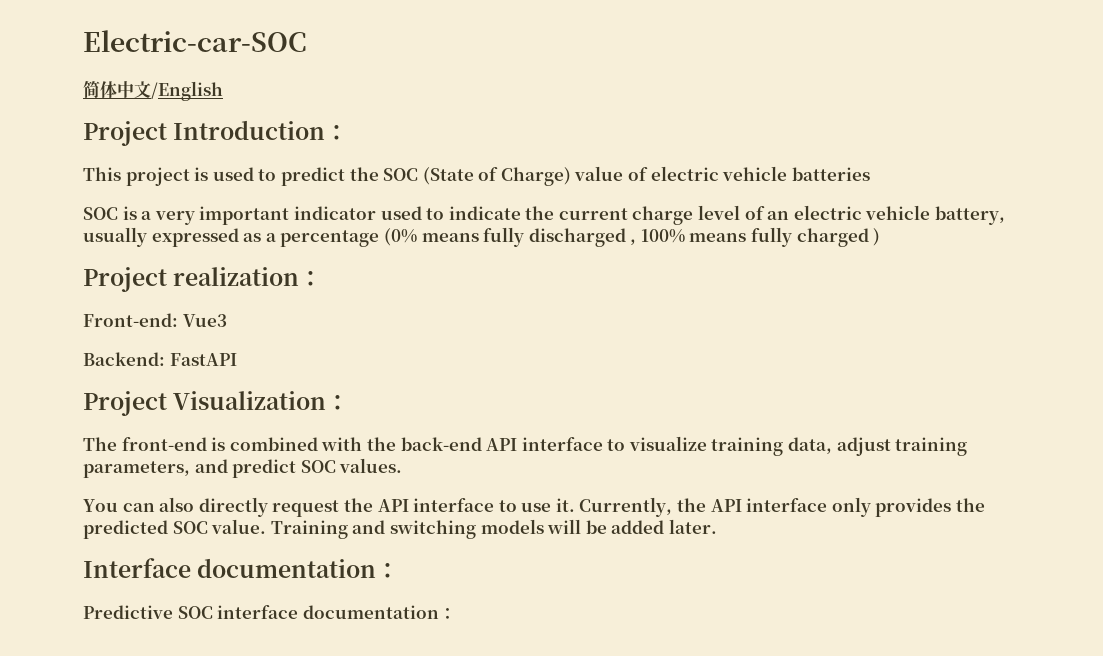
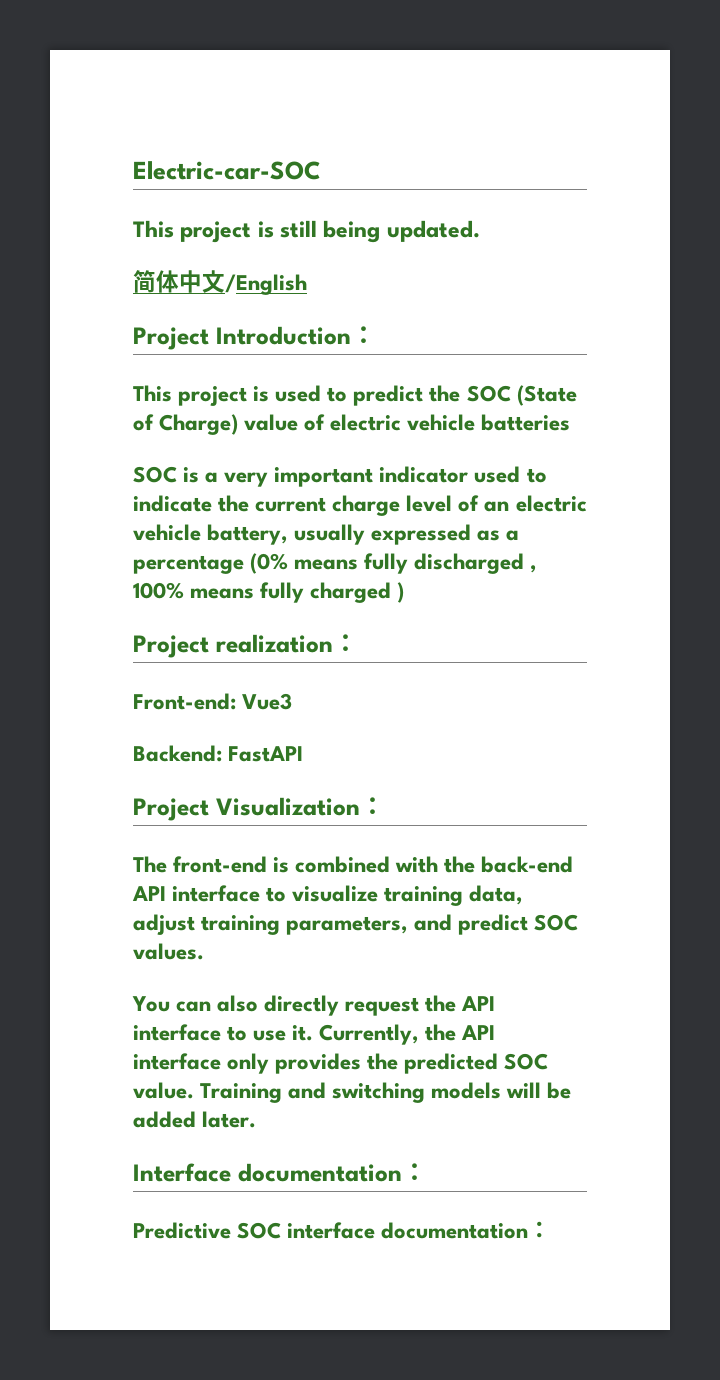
+ This project is still being updated.

